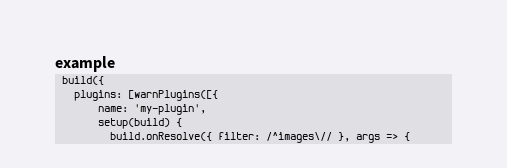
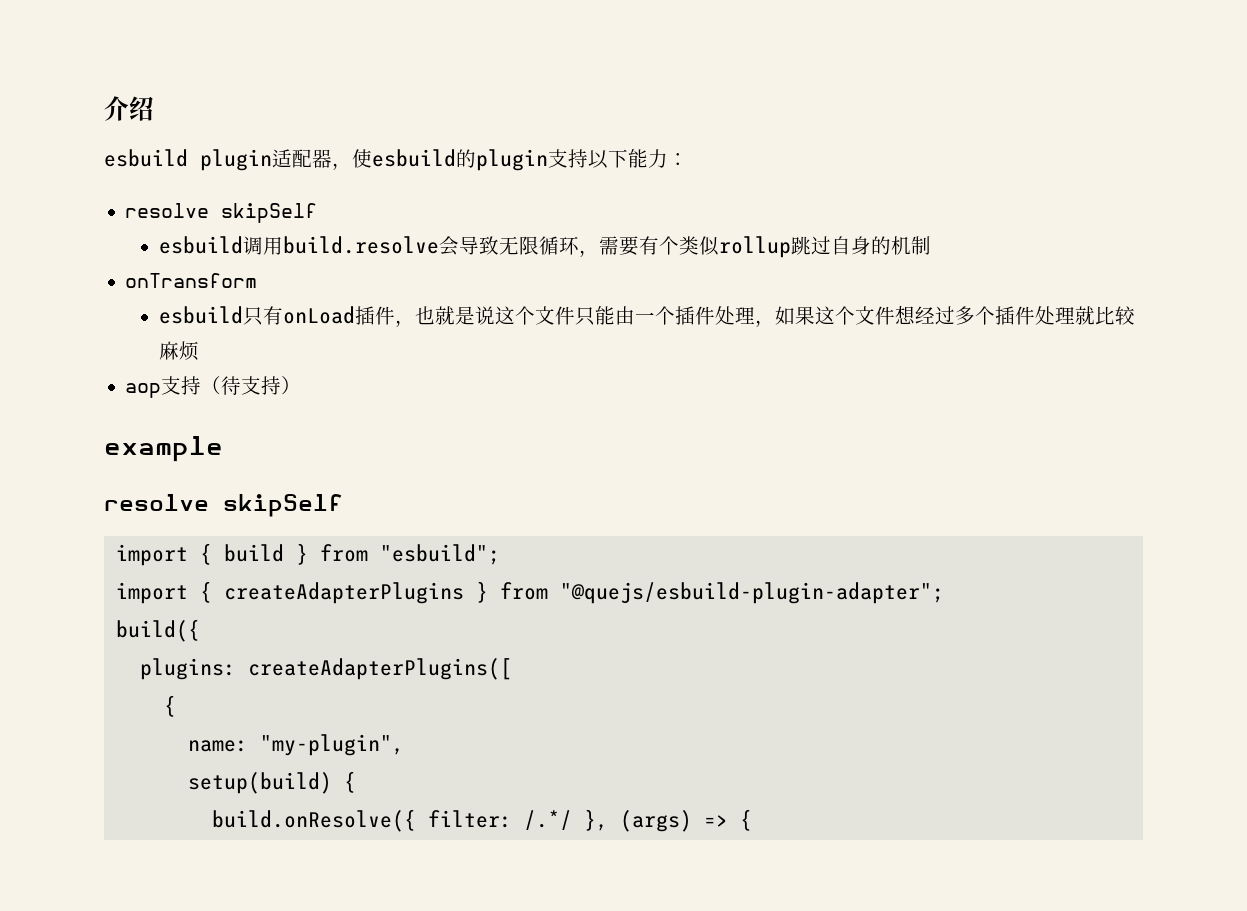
+ 介绍
+ esbuild plugin适配器，使esbuild的plugin支持以下能力：
+ resolve skipSelf
+ esbuild调用build.resolve会导致无限循环，需要有个类似rollup跳过自身的机制
+ onTransform
+ esbuild只有onLoad插件，也就是说这个文件只能由一个插件处理，如果这个文件想经过多个插件处理就比较麻烦
+ aop支持（待支持）
  example
+ resolve skipSelf
+ import { build } from "esbuild";
+ import { createAdapterPlugins } from "@quejs/esbuild-plugin-adapter";
- plugins: [warnPlugins([{
+ plugins: createAdapterPlugins([
+ {
- name: 'my-plugin',
+ name: "my-plugin",
- build.onResolve({ filter: /^images\// }, args => {
+ build.onResolve({ filter: /.*/ }, (args) => {

